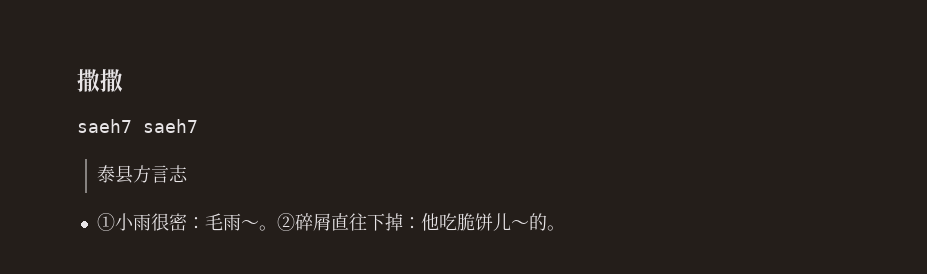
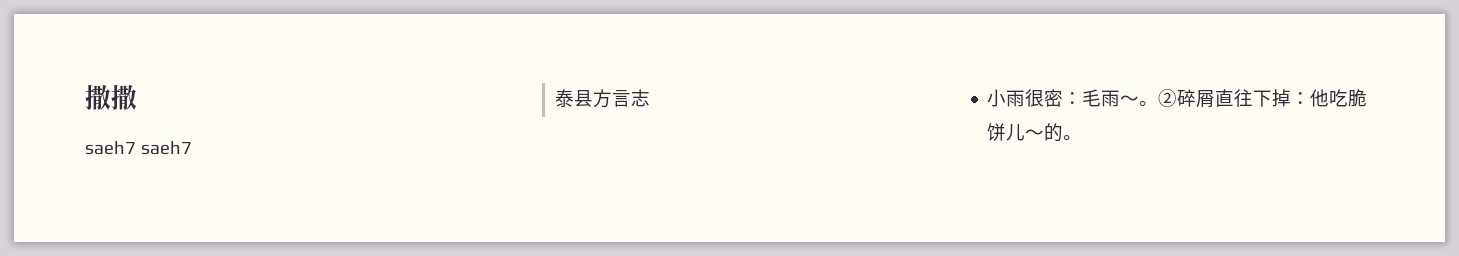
- ①小雨很密：毛雨～。
+ 小雨很密：毛雨～。

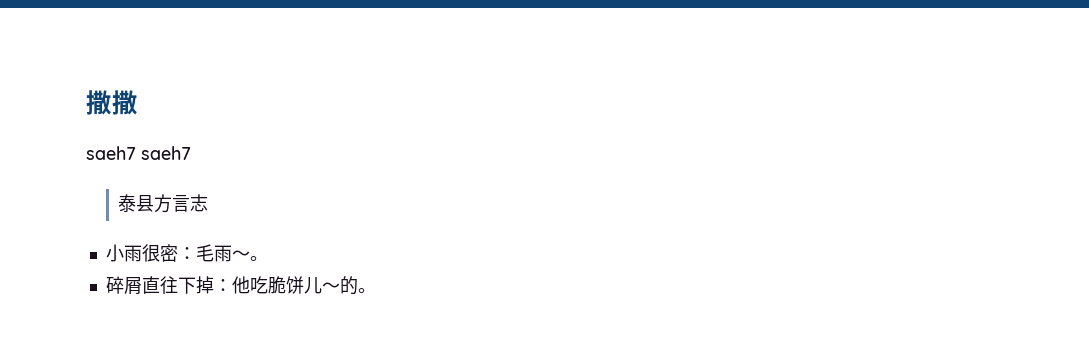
- 小雨很密：毛雨～。②碎屑直往下掉：他吃脆饼儿～的。
+ 小雨很密：毛雨～。
+ 碎屑直往下掉：他吃脆饼儿～的。

